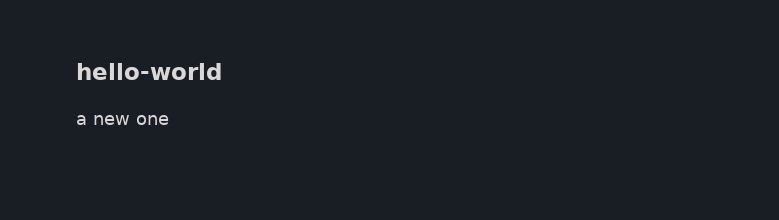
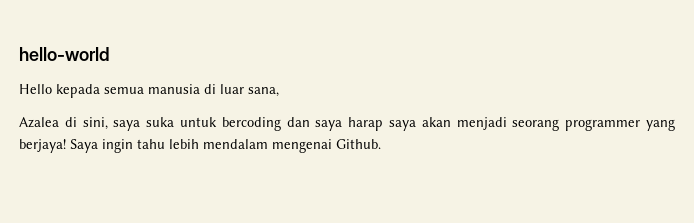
- a new one
+ Hello kepada semua manusia di luar sana,
+ Azalea di sini, saya suka untuk bercoding dan saya harap saya akan menjadi seorang programmer yang berjaya! Saya ingin tahu lebih mendalam mengenai Github.

